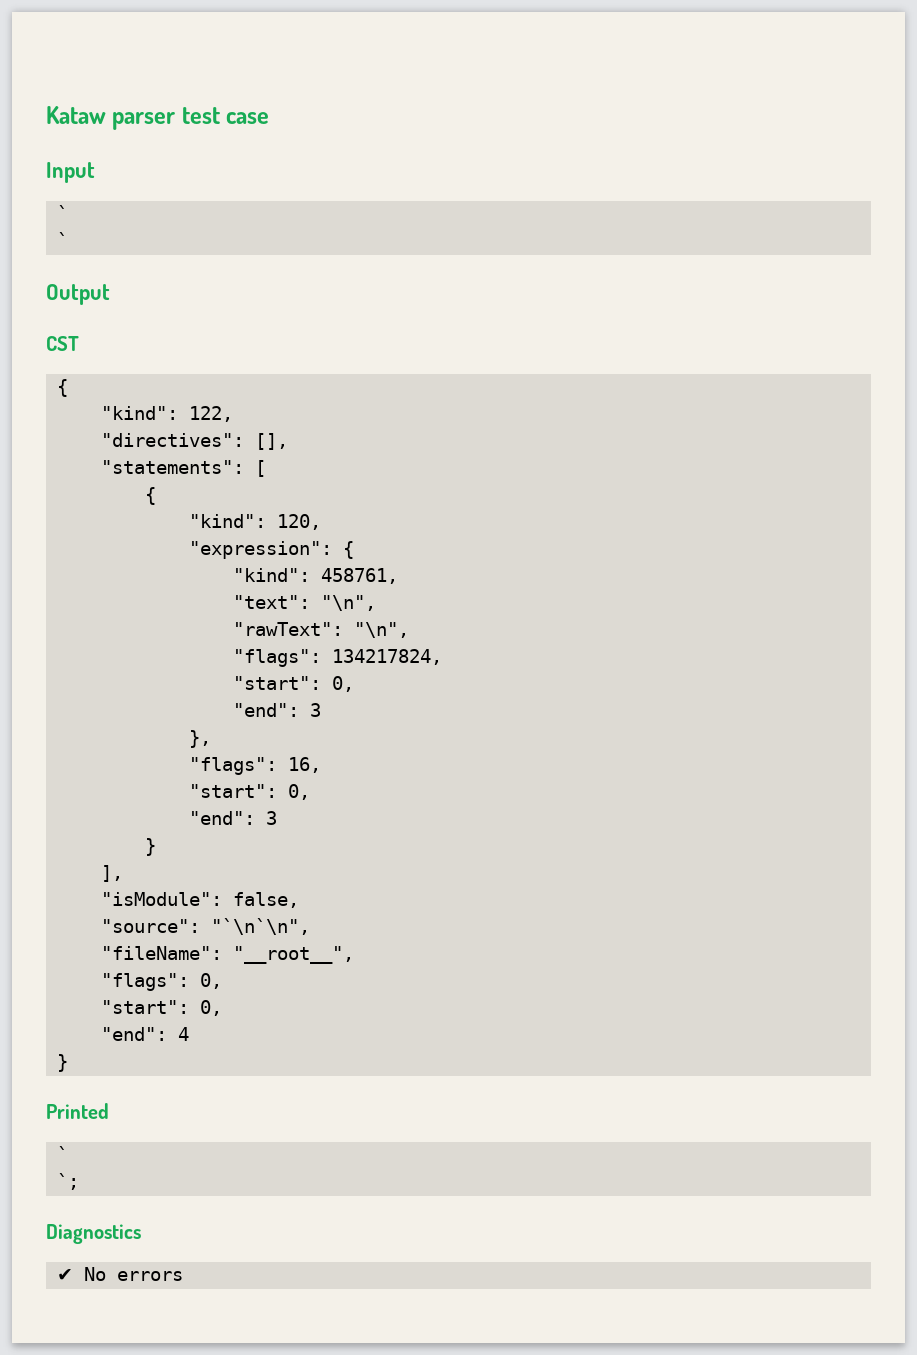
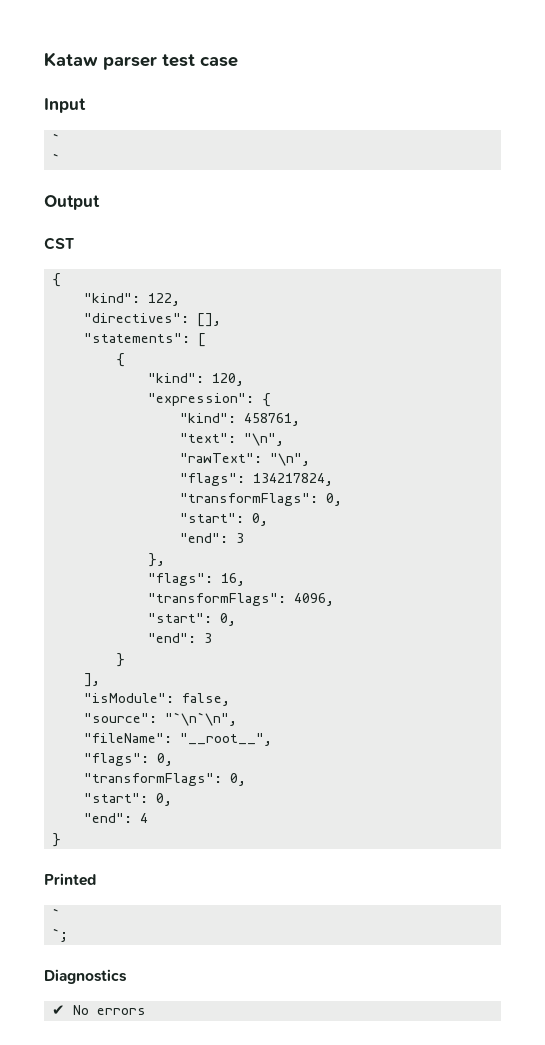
  "flags": 134217824,
+ "transformFlags": 0,
+ "transformFlags": 4096,
  "flags": 0,
+ "transformFlags": 0,

